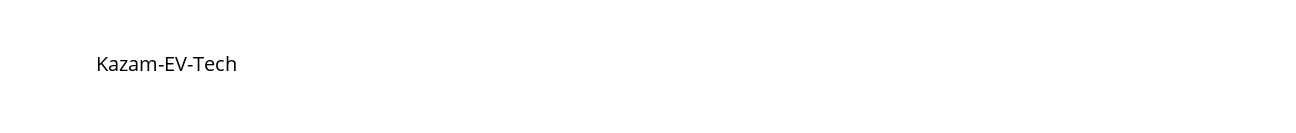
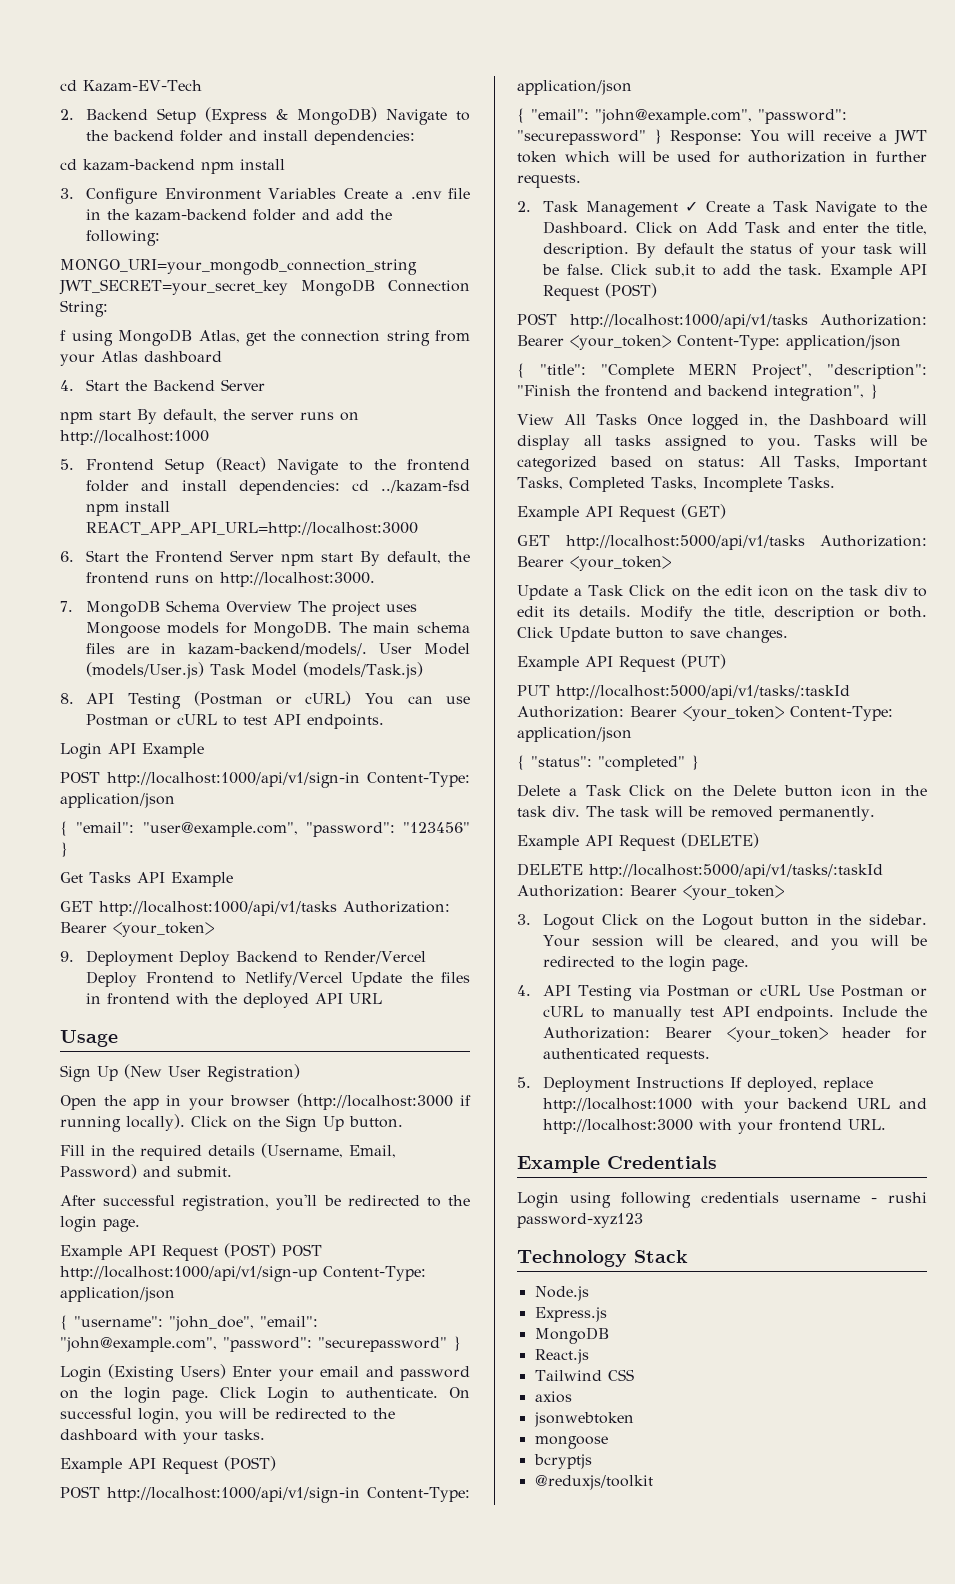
- Kazam-EV-Tech
+ cd Kazam-EV-Tech
+ 2. Backend Setup (Express & MongoDB) Navigate to the backend folder and install dependencies:
+ cd kazam-backend npm install
+ 3. Configure Environment Variables Create a .env file in the kazam-backend folder and add the following:
+ MONGO_URI=your_mongodb_connection_string JWT_SECRET=your_secret_key MongoDB Connection String:
+ f using MongoDB Atlas, get the connection string from your Atlas dashboard
+ 4. Start the Backend Server
+ npm start By default, the server runs on http://localhost:1000
+ 5. Frontend Setup (React) Navigate to the frontend folder and install dependencies: cd ../kazam-fsd npm install REACT_APP_API_URL=http://localhost:3000
+ 6. Start the Frontend Server npm start By default, the frontend runs on http://localhost:3000.
+ 7. MongoDB Schema Overview The project uses Mongoose models for MongoDB. The main schema files are in kazam-backend/models/. User Model (models/User.js) Task Model (models/Task.js)
+ 8. API Testing (Postman or cURL) You can use Postman or cURL to test API endpoints.
+ Login API Example
+ POST http://localhost:1000/api/v1/sign-in Content-Type: application/json
+ { "email": "user@example.com", "password": "123456" }
+ Get Tasks API Example
+ GET http://localhost:1000/api/v1/tasks Authorization: Bearer <your_token>
+ 9. Deployment Deploy Backend to Render/Vercel Deploy Frontend to Netlify/Vercel Update the files in frontend with the deployed API URL
+ Usage
+ Sign Up (New User Registration)
+ Open the app in your browser (http://localhost:3000 if running locally). Click on the Sign Up button.
+ Fill in the required details (Username, Email, Password) and submit.
+ After successful registration, you'll be redirected to the login page.
+ Example API Request (POST) POST http://localhost:1000/api/v1/sign-up Content-Type: application/json
+ { "username": "john_doe", "email": "john@example.com", "password": "securepassword" }
+ Login (Existing Users) Enter your email and password on the login page. Click Login to authenticate. On successful login, you will be redirected to the dashboard with your tasks.
+ Example API Request (POST)
+ POST http://localhost:1000/api/v1/sign-in Content-Type: application/json
+ { "email": "john@example.com", "password": "securepassword" } Response: You will receive a JWT token which will be used for authorization in further requests.
+ 2. Task Management ✓ Create a Task Navigate to the Dashboard. Click on Add Task and enter the title, description. By default the status of your task will be false. Click sub,it to add the task. Example API Request (POST)
+ POST http://localhost:1000/api/v1/tasks Authorization: Bearer <your_token> Content-Type: application/json
+ { "title": "Complete MERN Project", "description": "Finish the frontend and backend integration", }
+ View All Tasks Once logged in, the Dashboard will display all tasks assigned to you. Tasks will be categorized based on status: All Tasks, Important Tasks, Completed Tasks, Incomplete Tasks.
+ Example API Request (GET)
+ GET http://localhost:5000/api/v1/tasks Authorization: Bearer <your_token>
+ Update a Task Click on the edit icon on the task div to edit its details. Modify the title, description or both. Click Update button to save changes.
+ Example API Request (PUT)
+ PUT http://localhost:5000/api/v1/tasks/:taskId Authorization: Bearer <your_token> Content-Type: application/json
+ { "status": "completed" }
+ Delete a Task Click on the Delete button icon in the task div. The task will be removed permanently.
+ Example API Request (DELETE)
+ DELETE http://localhost:5000/api/v1/tasks/:taskId Authorization: Bearer <your_token>
+ 3. Logout Click on the Logout button in the sidebar. Your session will be cleared, and you will be redirected to the login page.
+ 4. API Testing via Postman or cURL Use Postman or cURL to manually test API endpoints. Include the Authorization: Bearer <your_token> header for authenticated requests.
+ 5. Deployment Instructions If deployed, replace http://localhost:1000 with your backend URL and http://localhost:3000 with your frontend URL.
+ Example Credentials
+ Login using following credentials username - rushi password-xyz123
+ Technology Stack
+ Node.js
+ Express.js
+ MongoDB
+ React.js
+ Tailwind CSS
+ axios
+ jsonwebtoken
+ mongoose
+ bcryptjs
+ @reduxjs/toolkit

